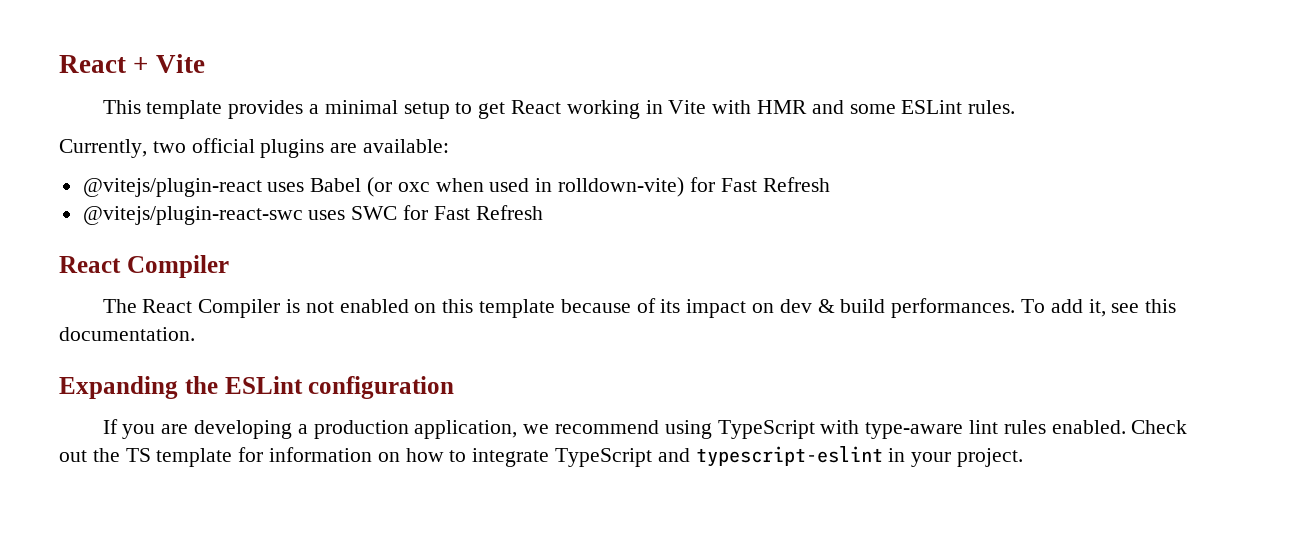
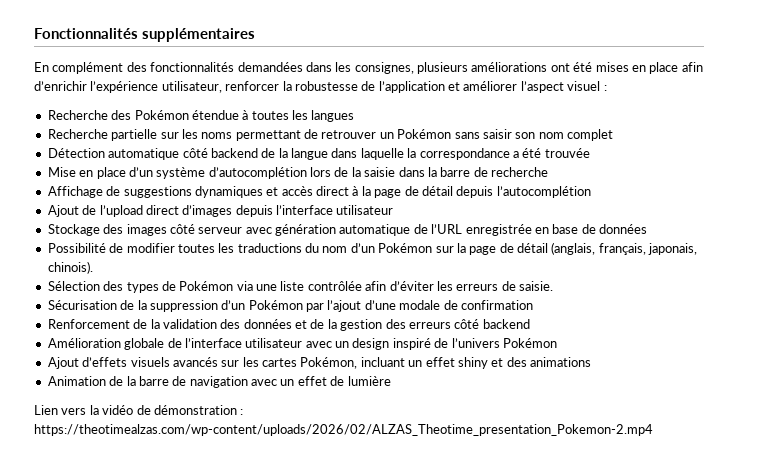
- React + Vite
- This template provides a minimal setup to get React working in Vite with HMR and some ESLint rules.
- Currently, two official plugins are available:
- @vitejs/plugin-react uses Babel (or oxc when used in rolldown-vite) for Fast Refresh
- @vitejs/plugin-react-swc uses SWC for Fast Refresh
- React Compiler
- The React Compiler is not enabled on this template because of its impact on dev & build performances. To add it, see this documentation.
- Expanding the ESLint configuration
- If you are developing a production application, we recommend using TypeScript with type-aware lint rules enabled. Check out the TS template for information on how to integrate TypeScript and typescript-eslint in your project.
+ Fonctionnalités supplémentaires
+ En complément des fonctionnalités demandées dans les consignes, plusieurs améliorations ont été mises en place afin d’enrichir l’expérience utilisateur, renforcer la robustesse de l’application et améliorer l’aspect visuel :
+ Recherche des Pokémon étendue à toutes les langues
+ Recherche partielle sur les noms permettant de retrouver un Pokémon sans saisir son nom complet
+ Détection automatique côté backend de la langue dans laquelle la correspondance a été trouvée
+ Mise en place d’un système d’autocomplétion lors de la saisie dans la barre de recherche
+ Affichage de suggestions dynamiques et accès direct à la page de détail depuis l’autocomplétion
+ Ajout de l’upload direct d’images depuis l’interface utilisateur
+ Stockage des images côté serveur avec génération automatique de l’URL enregistrée en base de données
+ Possibilité de modifier toutes les traductions du nom d’un Pokémon sur la page de détail (anglais, français, japonais, chinois).
+ Sélection des types de Pokémon via une liste contrôlée afin d’éviter les erreurs de saisie.
+ Sécurisation de la suppression d’un Pokémon par l’ajout d’une modale de confirmation
+ Renforcement de la validation des données et de la gestion des erreurs côté backend
+ Amélioration globale de l’interface utilisateur avec un design inspiré de l’univers Pokémon
+ Ajout d’effets visuels avancés sur les cartes Pokémon, incluant un effet shiny et des animations
+ Animation de la barre de navigation avec un effet de lumière
+ Lien vers la vidéo de démonstration : https://theotimealzas.com/wp-content/uploads/2026/02/ALZAS_Theotime_presentation_Pokemon-2.mp4

